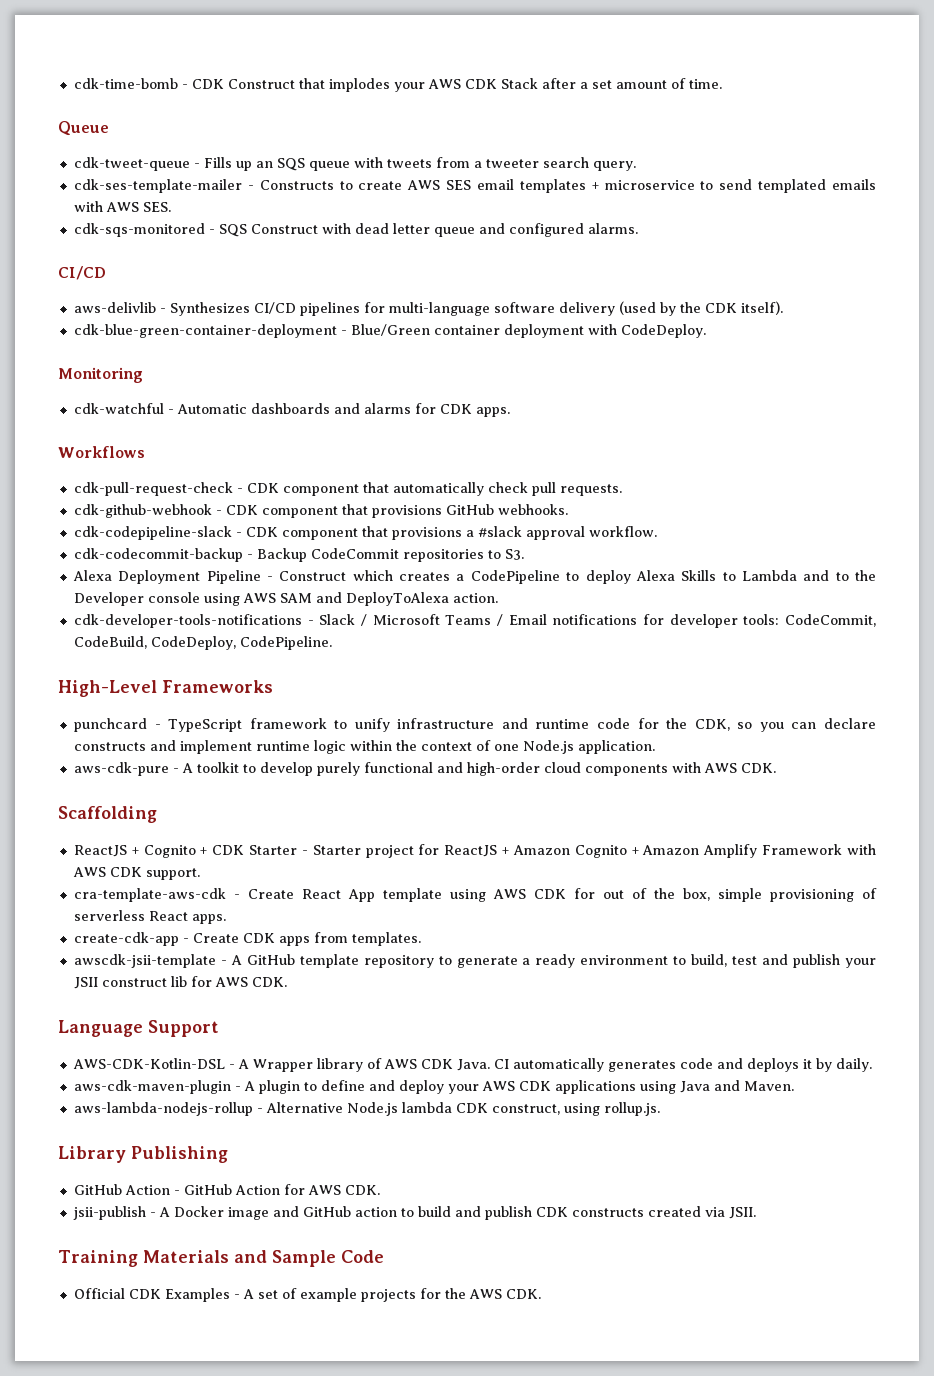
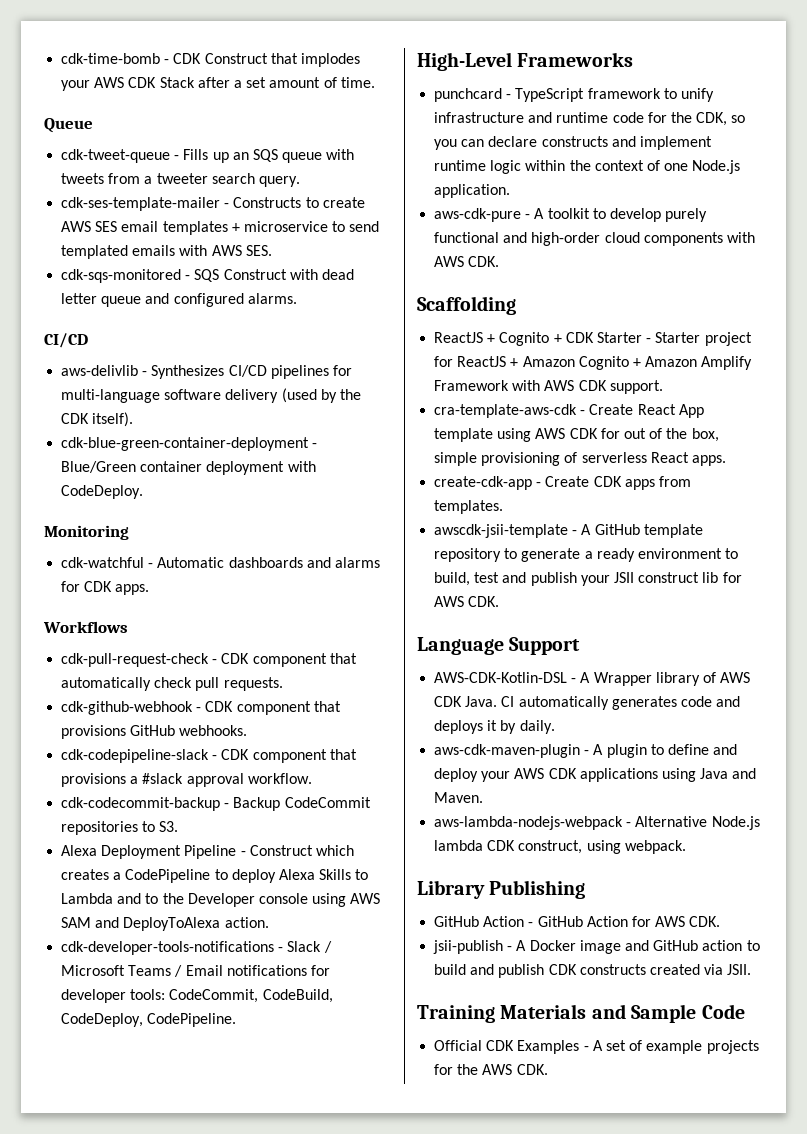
- aws-lambda-nodejs-rollup - Alternative Node.js lambda CDK construct, using rollup.js.
+ aws-lambda-nodejs-webpack - Alternative Node.js lambda CDK construct, using webpack.

